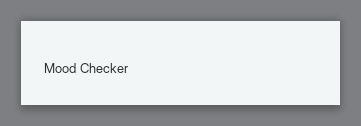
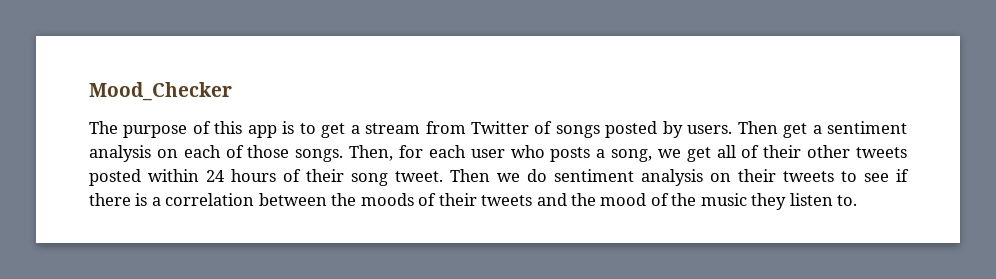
- Mood Checker
+ Mood_Checker
+ The purpose of this app is to get a stream from Twitter of songs posted by users. Then get a sentiment analysis on each of those songs. Then, for each user who posts a song, we get all of their other tweets posted within 24 hours of their song tweet. Then we do sentiment analysis on their tweets to see if there is a correlation between the moods of their tweets and the mood of the music they listen to.

